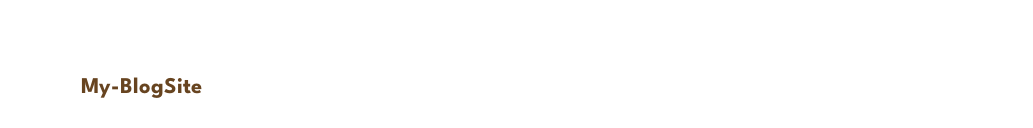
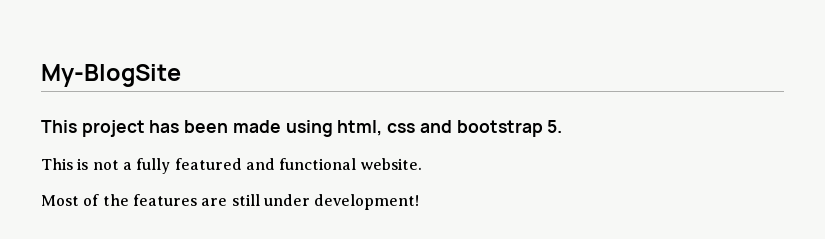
+ This project has been made using html, css and bootstrap 5.
+ This is not a fully featured and functional website.
+ Most of the features are still under development!

